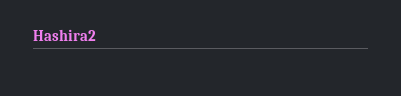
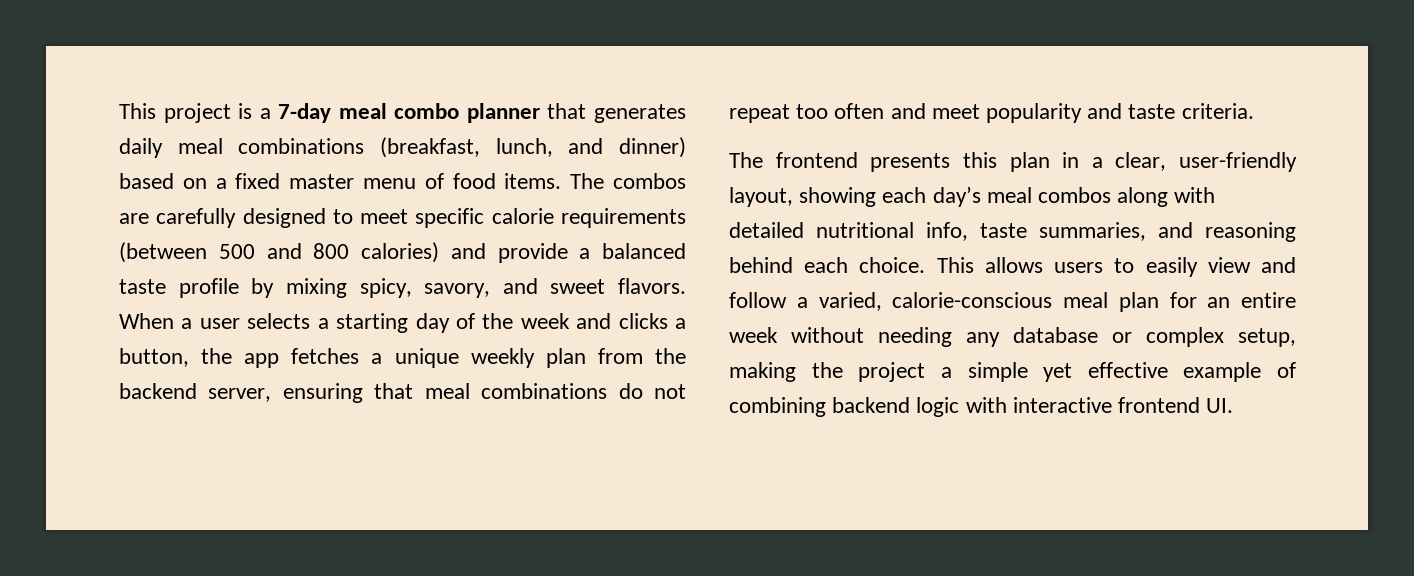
- Hashira2
+ This project is a 7-day meal combo planner that generates daily meal combinations (breakfast, lunch, and dinner) based on a fixed master menu of food items. The combos are carefully designed to meet specific calorie requirements (between 500 and 800 calories) and provide a balanced taste profile by mixing spicy, savory, and sweet flavors. When a user selects a starting day of the week and clicks a button, the app fetches a unique weekly plan from the backend server, ensuring that meal combinations do not repeat too often and meet popularity and taste criteria.
+ The frontend presents this plan in a clear, user-friendly layout, showing each day’s meal combos along with detailed nutritional info, taste summaries, and reasoning behind each choice. This allows users to easily view and follow a varied, calorie-conscious meal plan for an entire week without needing any database or complex setup, making the project a simple yet effective example of combining backend logic with interactive frontend UI.

